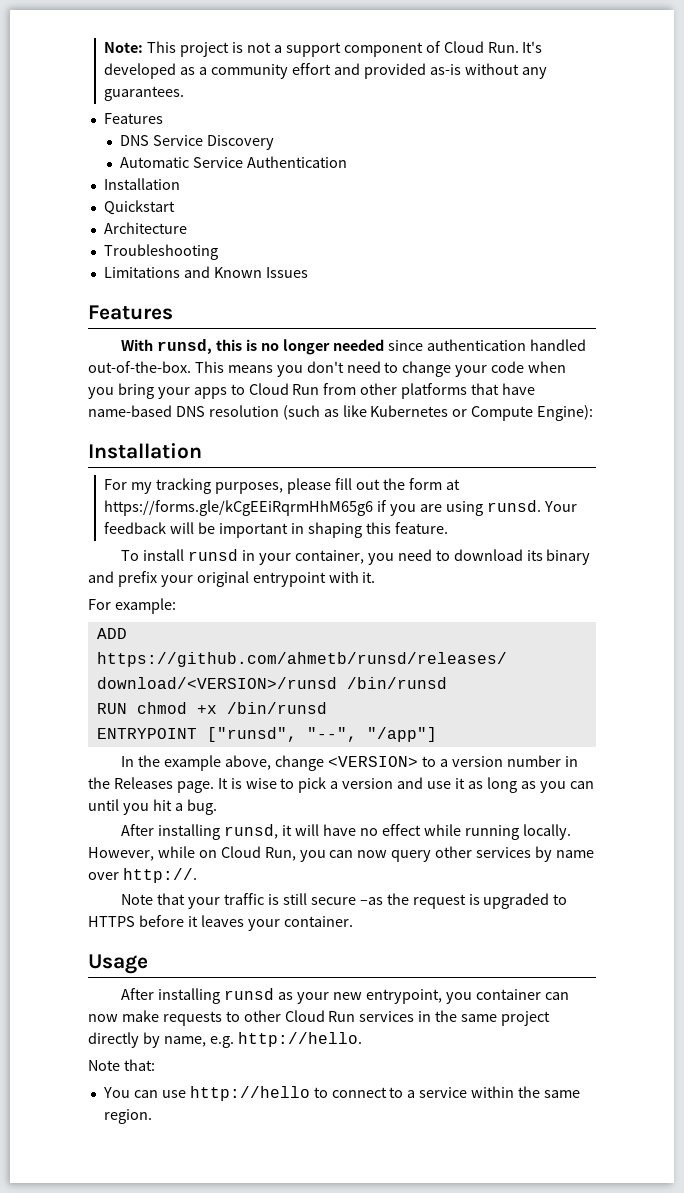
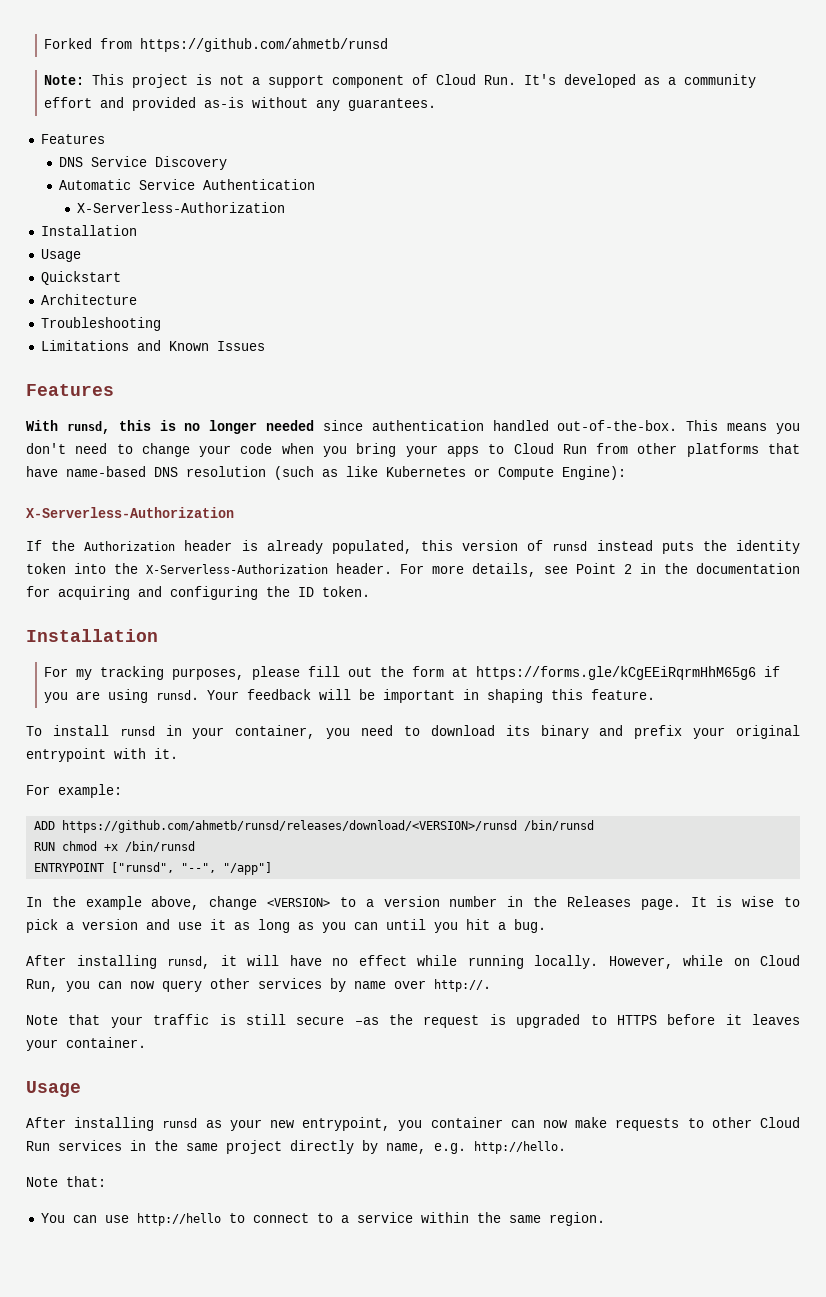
+ Forked from https://github.com/ahmetb/runsd
  Automatic Service Authentication
+ X-Serverless-Authorization
  Installation
+ Usage
  This means you don't need to change your code when you bring your apps to Cloud Run from other platforms that have name-based DNS resolution (such as like Kubernetes or Compute Engine):
+ X-Serverless-Authorization
+ If the Authorization header is already populated, this version of runsd instead puts the identity token into the X-Serverless-Authorization header. For more details, see Point 2 in the documentation for acquiring and configuring the ID token.

